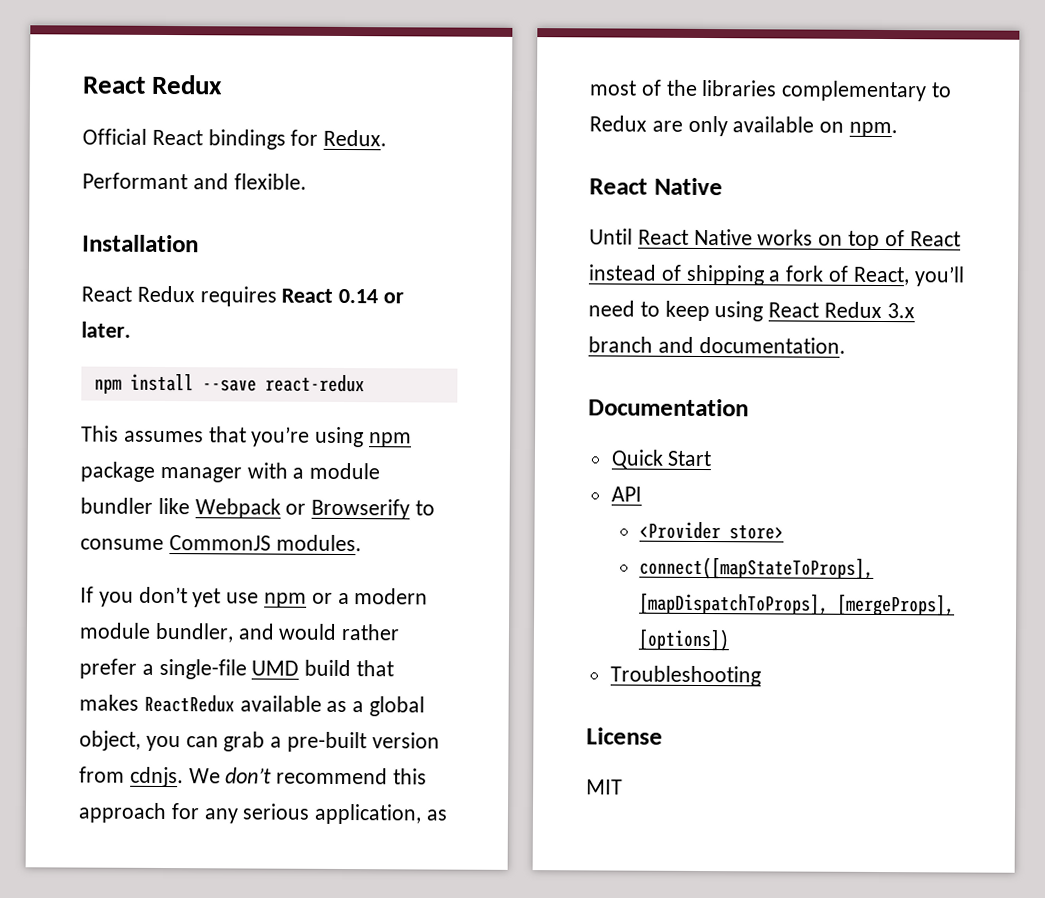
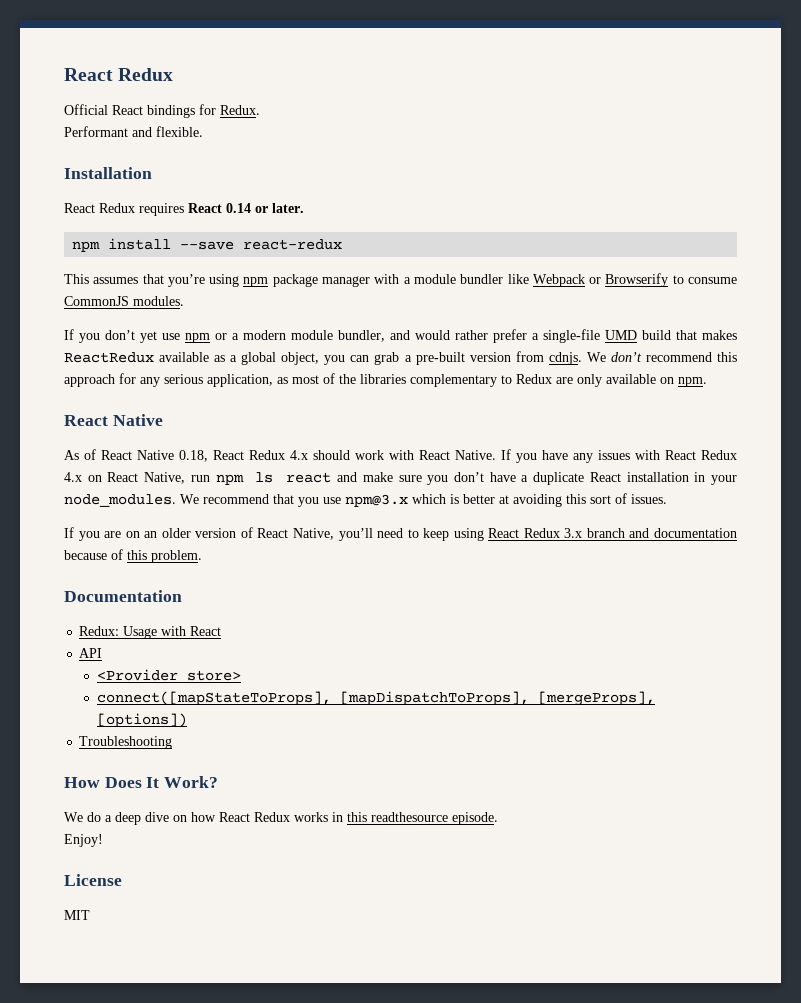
- Until React Native works on top of React instead of shipping a fork of React, you’ll need to keep using React Redux 3.x branch and documentation.
+ As of React Native 0.18, React Redux 4.x should work with React Native. If you have any issues with React Redux 4.x on React Native, run npm ls react and make sure you don’t have a duplicate React installation in your node_modules. We recommend that you use npm@3.x which is better at avoiding this sort of issues.
+ If you are on an older version of React Native, you’ll need to keep using React Redux 3.x branch and documentation because of this problem.
  Documentation
- Quick Start
+ Redux: Usage with React
+ How Does It Work?
+ We do a deep dive on how React Redux works in this readthesource episode.
+ Enjoy!

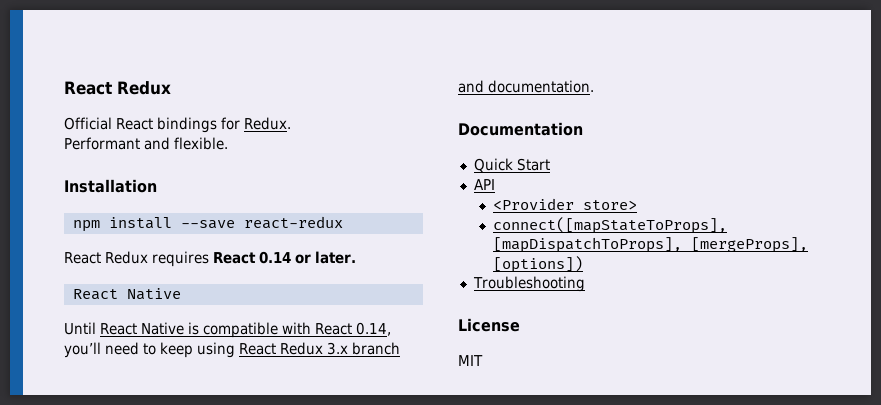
+ npm install --save react-redux
  React Redux requires React 0.14 or later.
- npm install --save react-redux
- This assumes that you’re using npm package manager with a module bundler like Webpack or Browserify to consume CommonJS modules.
- If you don’t yet use npm or a modern module bundler, and would rather prefer a single-file UMD build that makes ReactRedux available as a global object, you can grab a pre-built version from cdnjs. We don’t recommend this approach for any serious application, as most of the libraries complementary to Redux are only available on npm.
  React Native
- As of React Native 0.18, React Redux 4.x should work with React Native. If you have any issues with React Redux 4.x on React Native, run npm ls react and make sure you don’t have a duplicate React installation in your node_modules. We recommend that you use npm@3.x which is better at avoiding this sort of issues.
- If you are on an older version of React Native, you’ll need to keep using React Redux 3.x branch and documentation because of this problem.
+ Until React Native is compatible with React 0.14, you’ll need to keep using React Redux 3.x branch and documentation.
  Documentation
- Redux: Usage with React
+ Quick Start
- How Does It Work?
- We do a deep dive on how React Redux works in this readthesource episode.
- Enjoy!

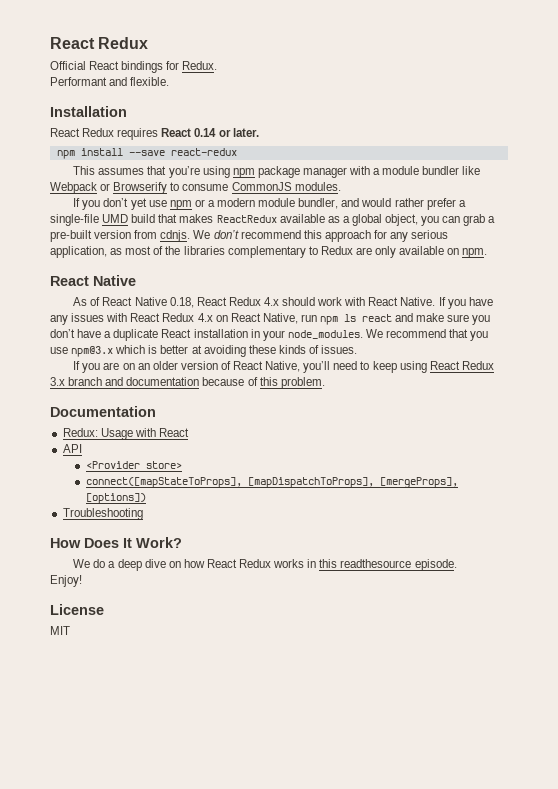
- npm install --save react-redux
  React Redux requires React 0.14 or later.
+ npm install --save react-redux
+ This assumes that you’re using npm package manager with a module bundler like Webpack or Browserify to consume CommonJS modules.
+ If you don’t yet use npm or a modern module bundler, and would rather prefer a single-file UMD build that makes ReactRedux available as a global object, you can grab a pre-built version from cdnjs. We don’t recommend this approach for any serious application, as most of the libraries complementary to Redux are only available on npm.
  React Native
- Until React Native is compatible with React 0.14, you’ll need to keep using React Redux 3.x branch and documentation.
+ As of React Native 0.18, React Redux 4.x should work with React Native. If you have any issues with React Redux 4.x on React Native, run npm ls react and make sure you don’t have a duplicate React installation in your node_modules. We recommend that you use npm@3.x which is better at avoiding these kinds of issues.
+ If you are on an older version of React Native, you’ll need to keep using React Redux 3.x branch and documentation because of this problem.
  Documentation
- Quick Start
+ Redux: Usage with React
+ How Does It Work?
+ We do a deep dive on how React Redux works in this readthesource episode.
+ Enjoy!

